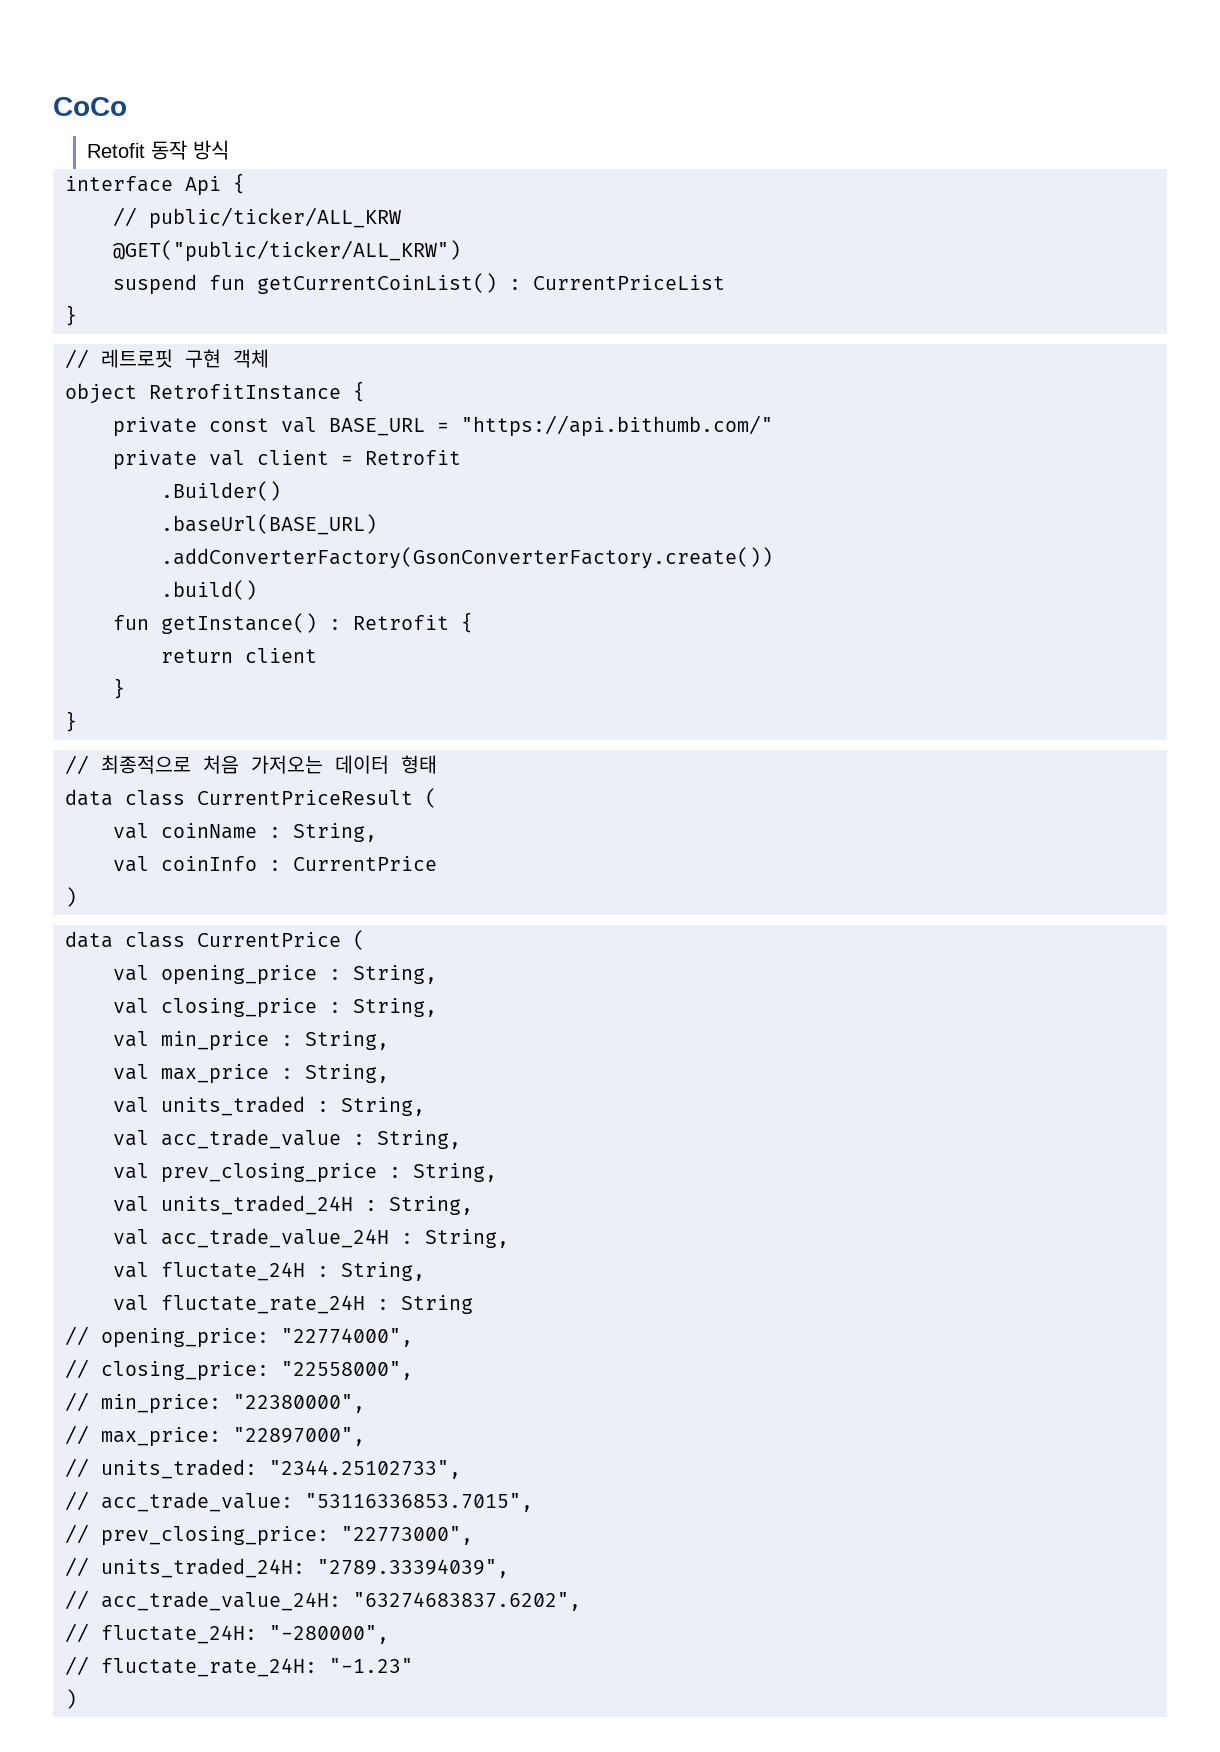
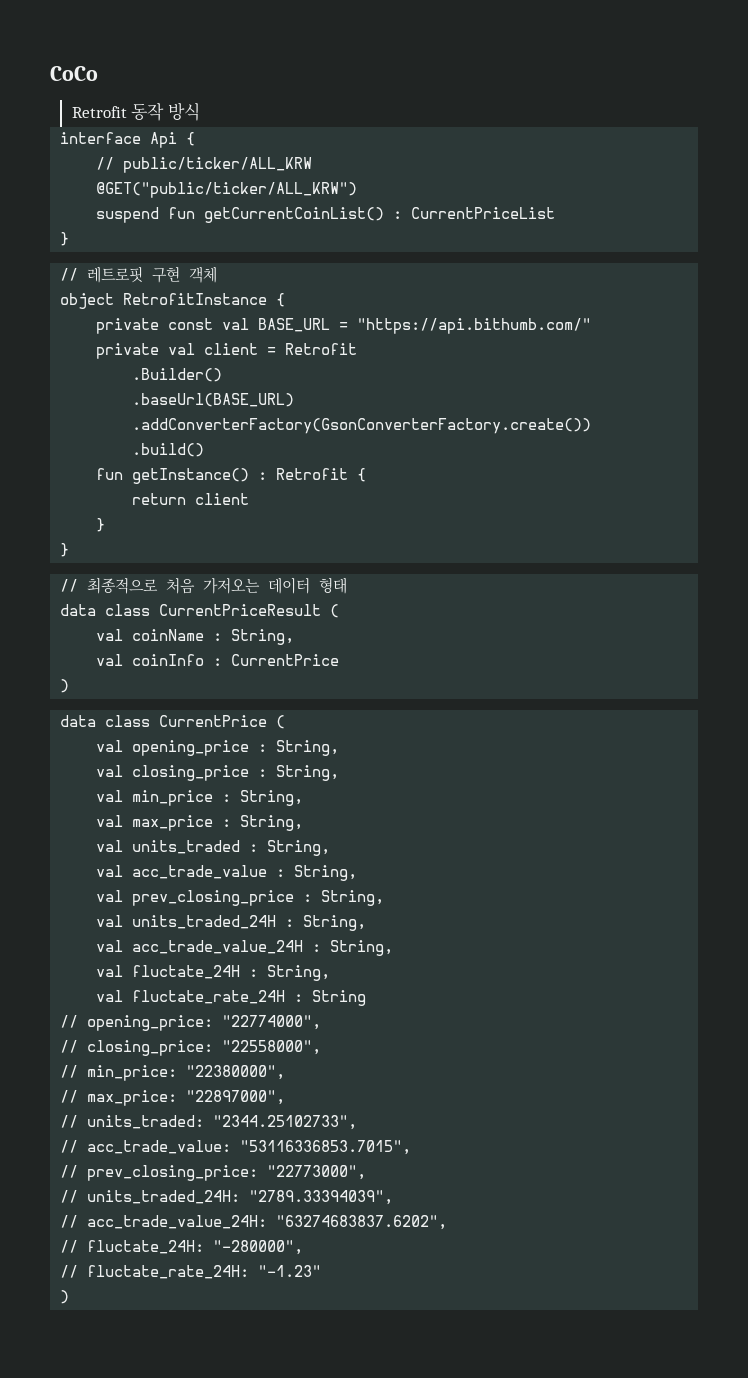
- Retofit 동작 방식
+ Retrofit 동작 방식

